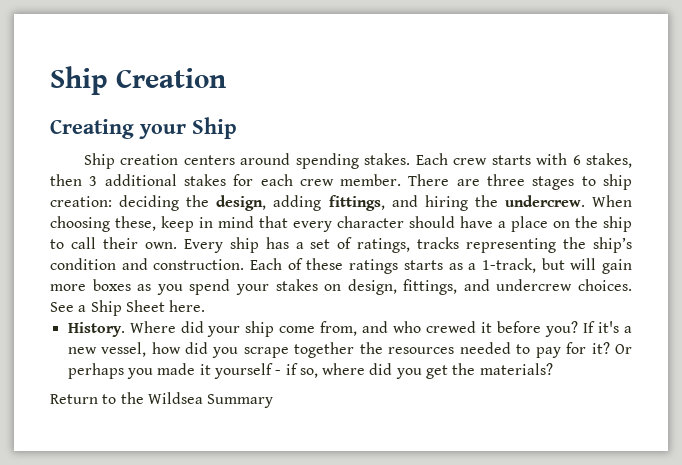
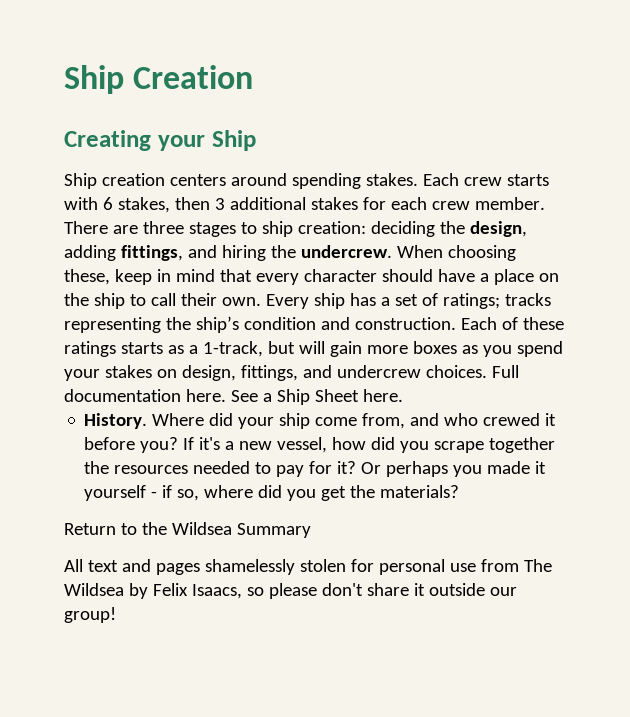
- Every ship has a set of ratings, tracks representing the ship’s condition and construction.
+ Every ship has a set of ratings; tracks representing the ship’s condition and construction.
+ Full documentation here.
+ All text and pages shamelessly stolen for personal use from The Wildsea by Felix Isaacs, so please don't share it outside our group!

